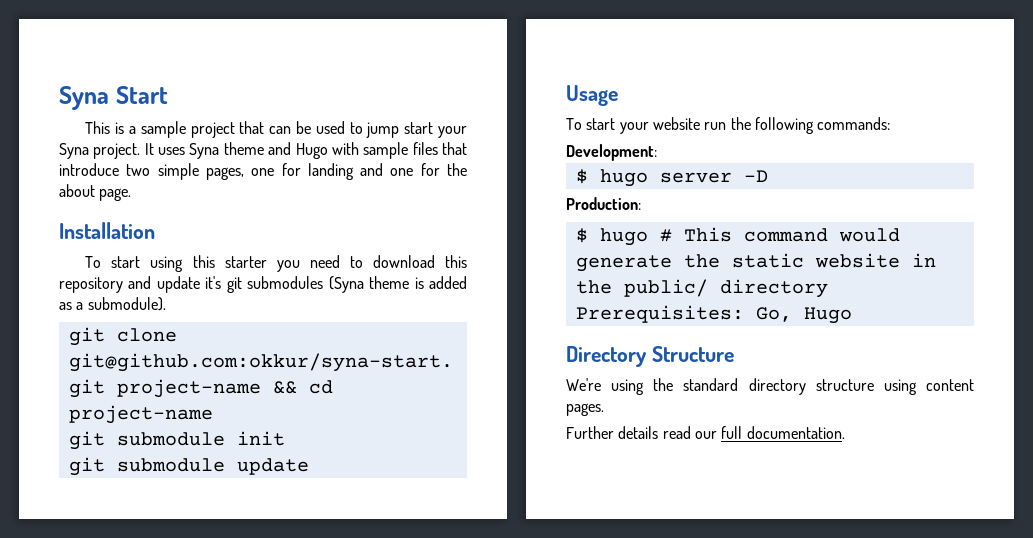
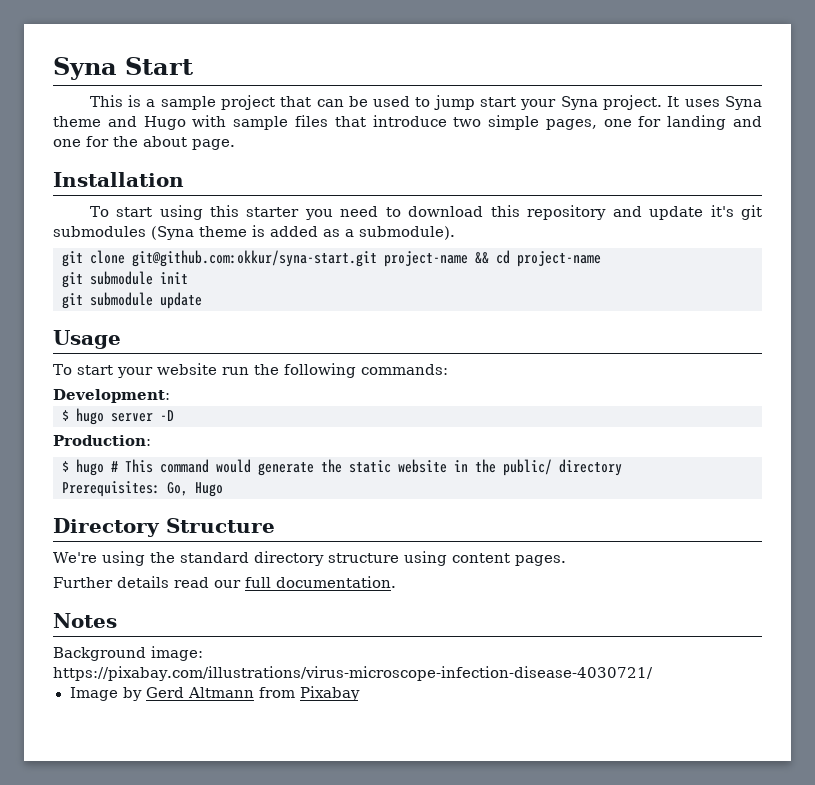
+ Notes
+ Background image: https://pixabay.com/illustrations/virus-microscope-infection-disease-4030721/
+ Image by Gerd Altmann from Pixabay

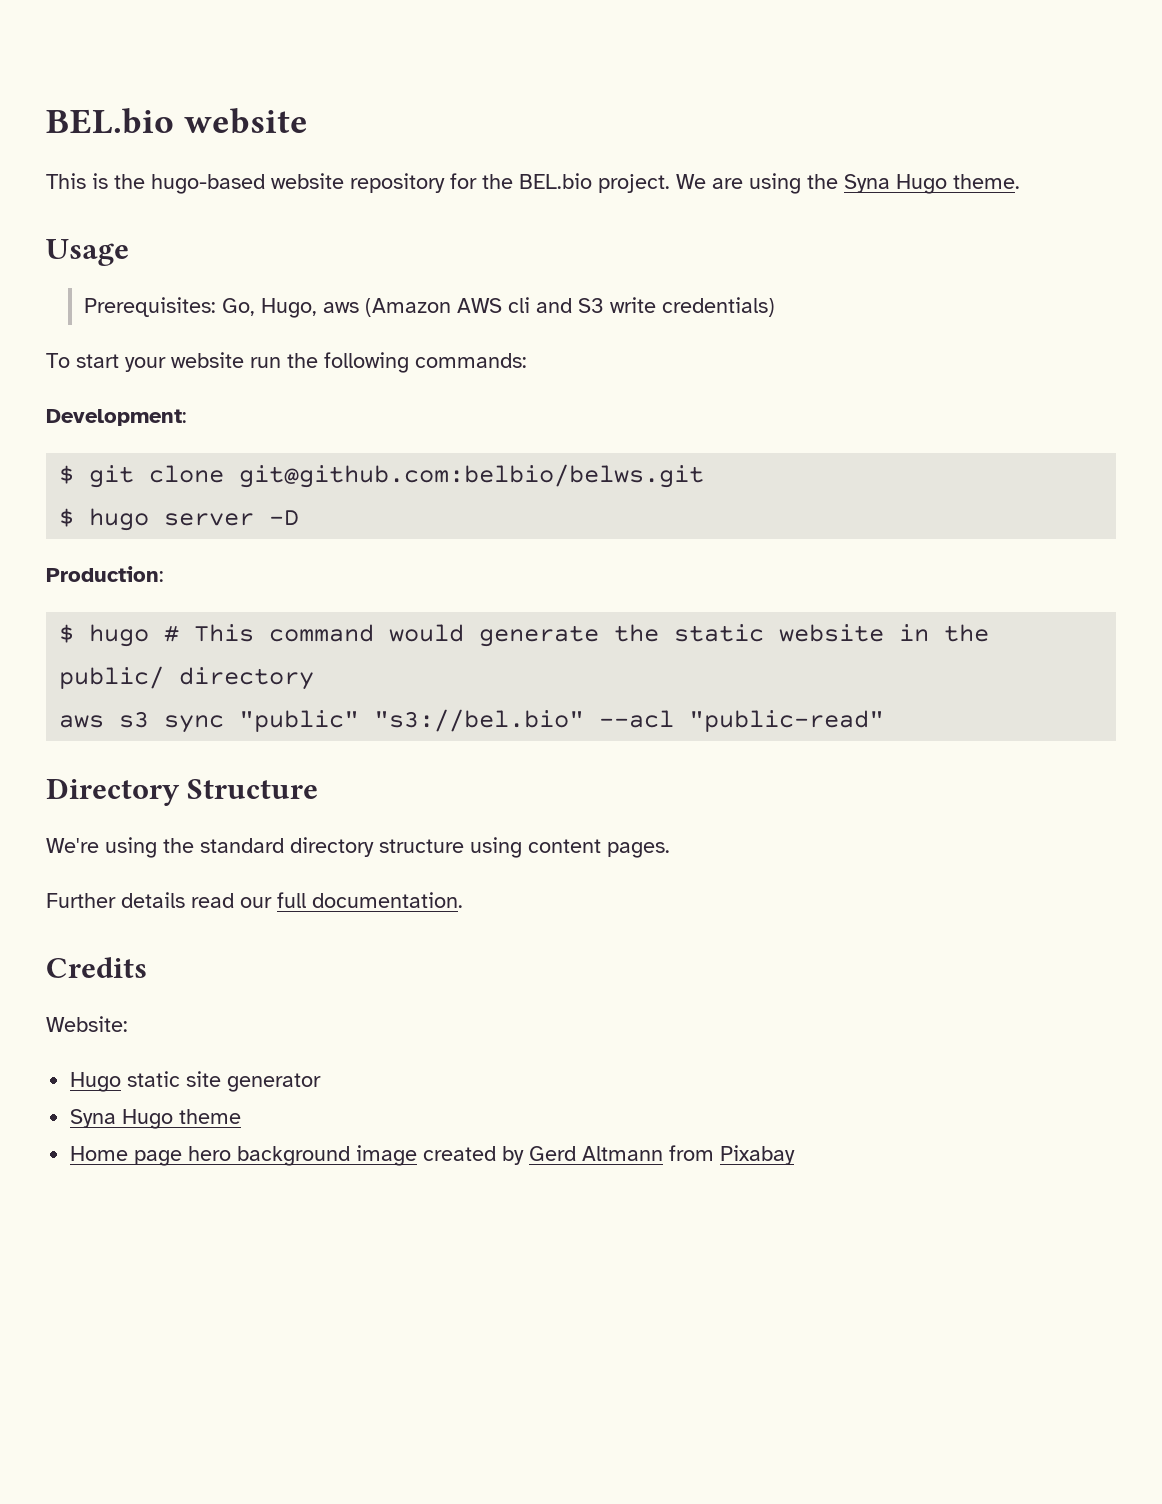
- Syna Start
+ BEL.bio website
- This is a sample project that can be used to jump start your Syna project. It uses Syna theme and Hugo with sample files that introduce two simple pages, one for landing and one for the about page.
- Installation
- To start using this starter you need to download this repository and update it's git submodules (Syna theme is added as a submodule).
- git clone git@github.com:okkur/syna-start.git project-name && cd project-name
- git submodule init
- git submodule update
+ This is the hugo-based website repository for the BEL.bio project. We are using the Syna Hugo theme.
  Usage
+ Prerequisites: Go, Hugo, aws (Amazon AWS cli and S3 write credentials)
+ $ git clone git@github.com:belbio/belws.git
- Prerequisites: Go, Hugo
+ aws s3 sync "public" "s3://bel.bio" --acl "public-read"
- Notes
- Background image: https://pixabay.com/illustrations/virus-microscope-infection-disease-4030721/
- Image by Gerd Altmann from Pixabay
+ Credits
+ Website:
+ Hugo static site generator
+ Syna Hugo theme
+ Home page hero background image created by Gerd Altmann from Pixabay

